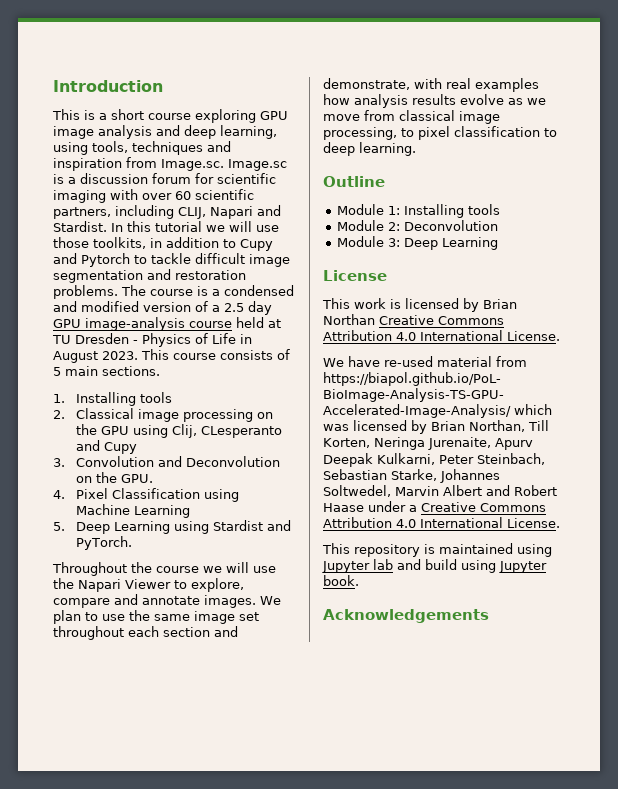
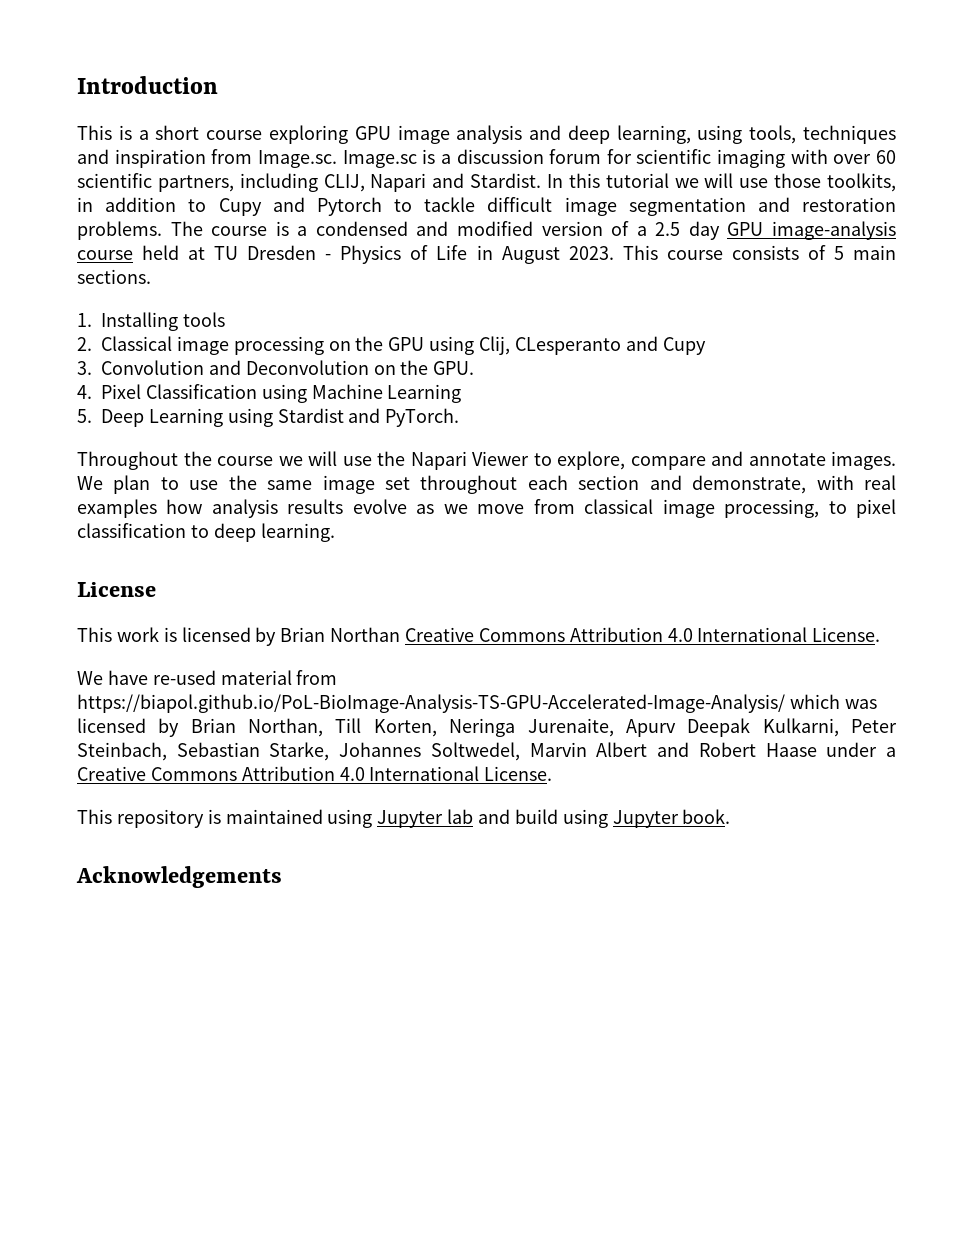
- Outline
- Module 1: Installing tools
- Module 2: Deconvolution
- Module 3: Deep Learning

